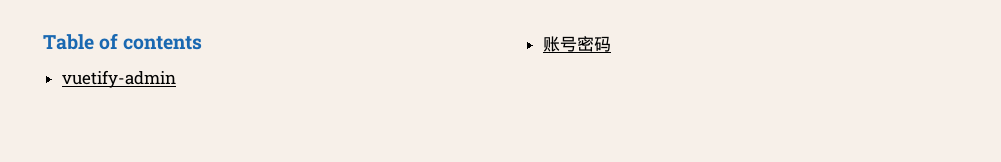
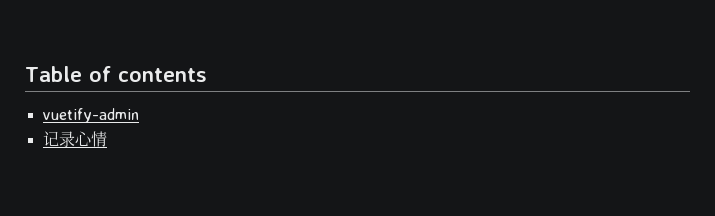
- 账号密码
+ 记录心情

